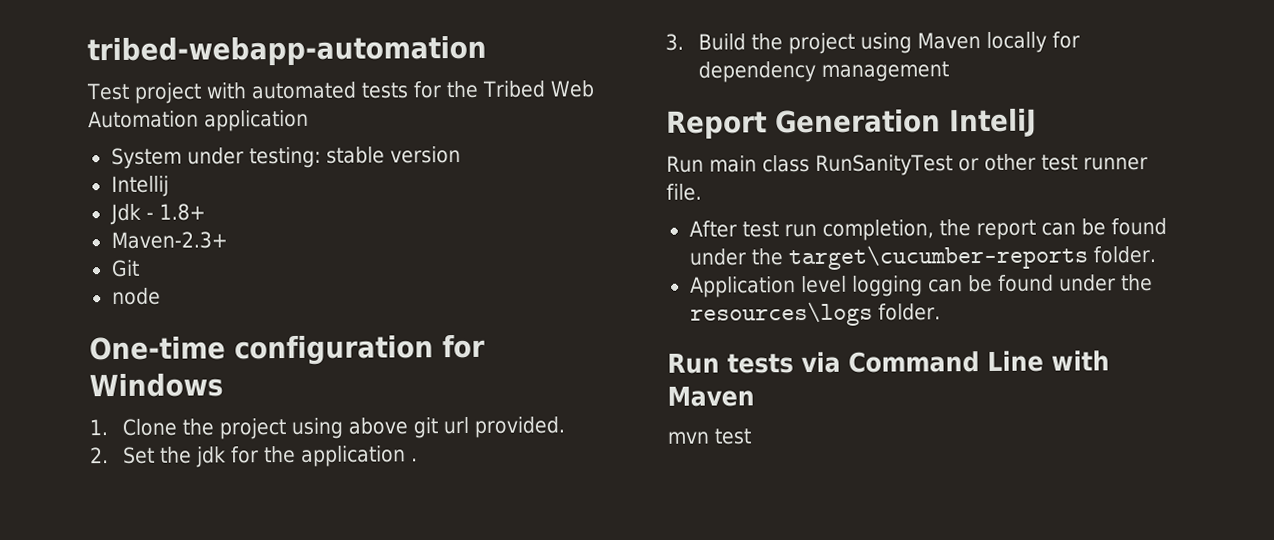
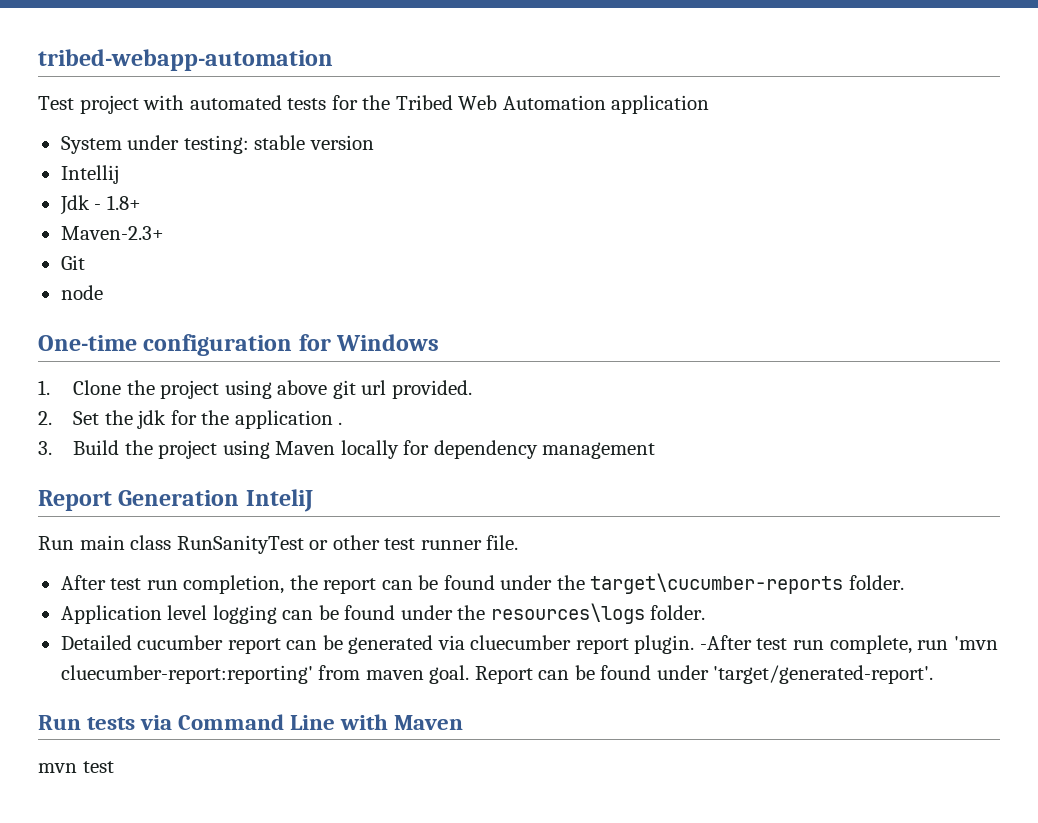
+ Detailed cucumber report can be generated via cluecumber report plugin. -After test run complete, run 'mvn cluecumber-report:reporting' from maven goal. Report can be found under 'target/generated-report'.

